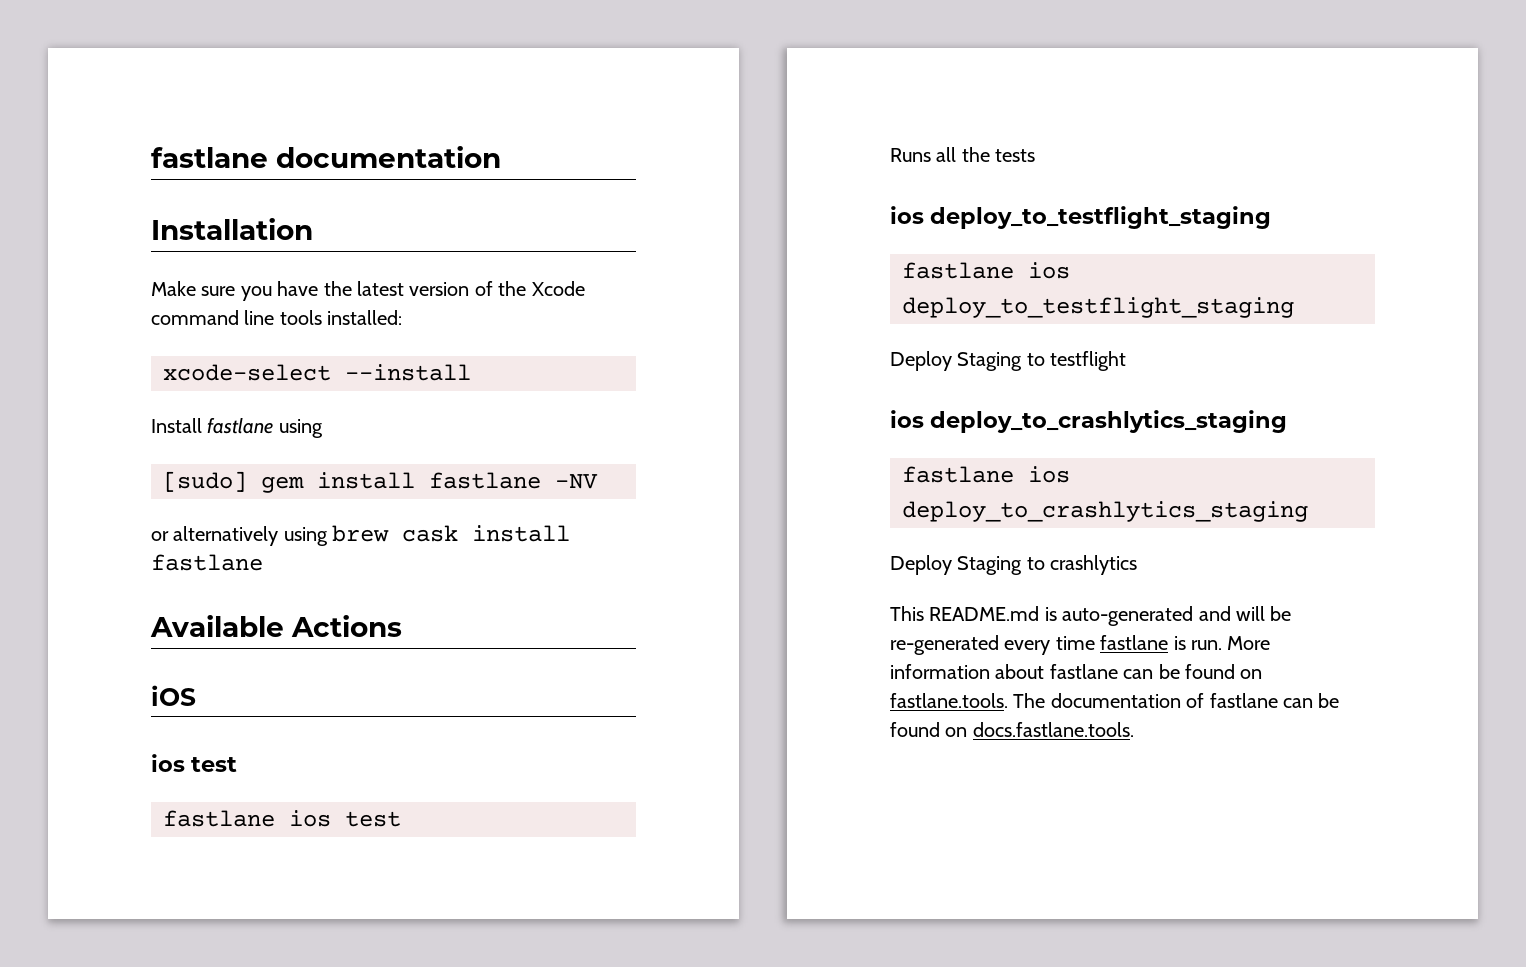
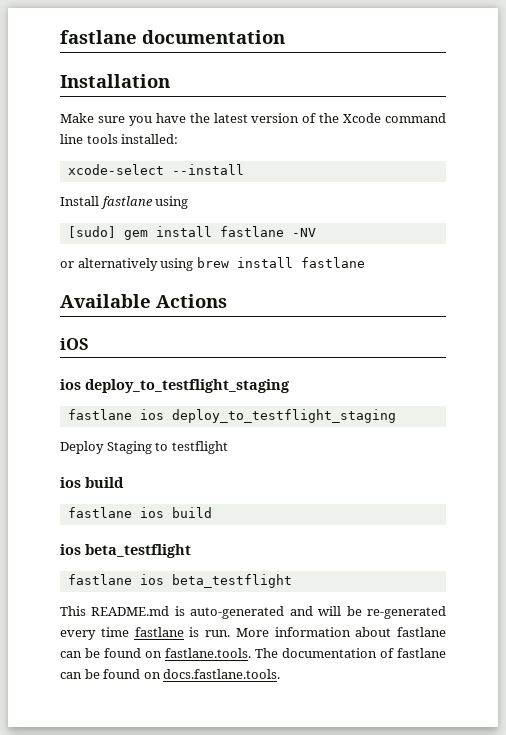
- or alternatively using brew cask install fastlane
+ or alternatively using brew install fastlane
  iOS
- ios test
- fastlane ios test
- Runs all the tests
  Deploy Staging to testflight
- ios deploy_to_crashlytics_staging
- fastlane ios deploy_to_crashlytics_staging
- Deploy Staging to crashlytics
+ ios build
+ fastlane ios build
+ ios beta_testflight
+ fastlane ios beta_testflight

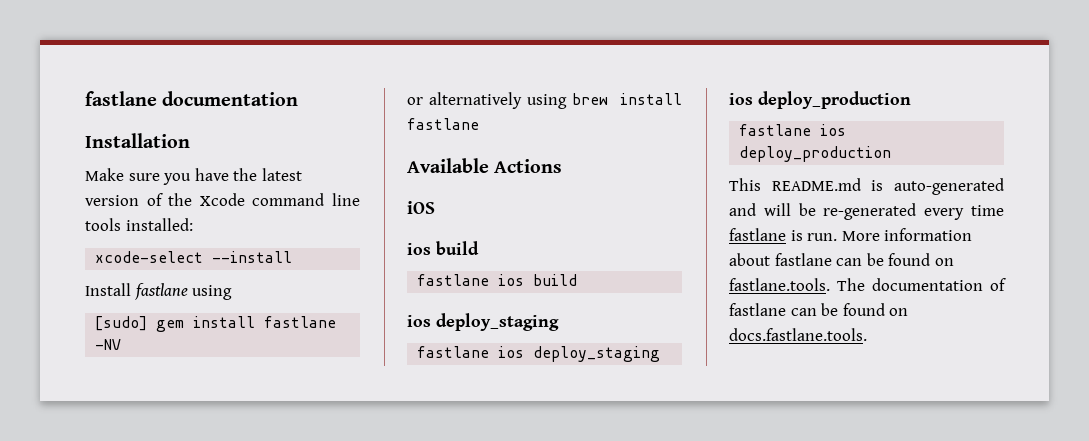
  iOS
- ios deploy_to_testflight_staging
- fastlane ios deploy_to_testflight_staging
- Deploy Staging to testflight
  fastlane ios build
- ios beta_testflight
- fastlane ios beta_testflight
+ ios deploy_staging
+ fastlane ios deploy_staging
+ ios deploy_production
+ fastlane ios deploy_production

